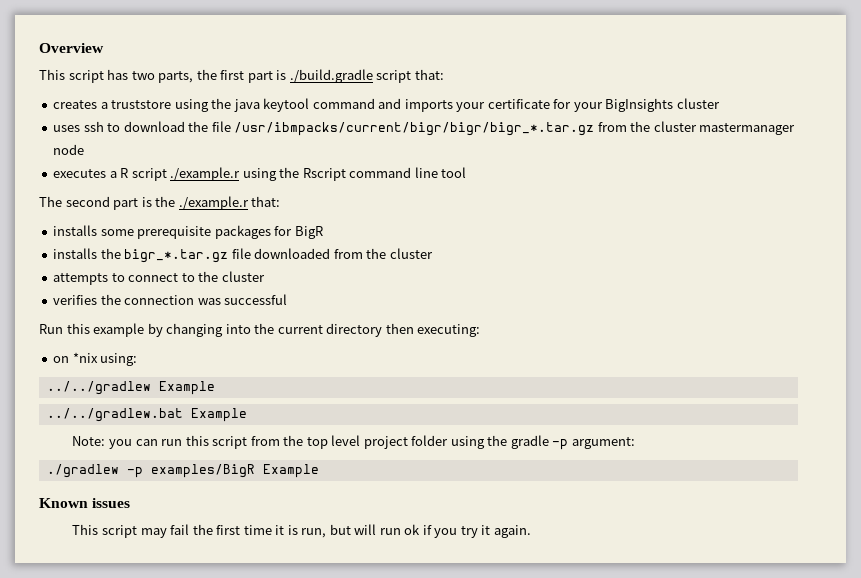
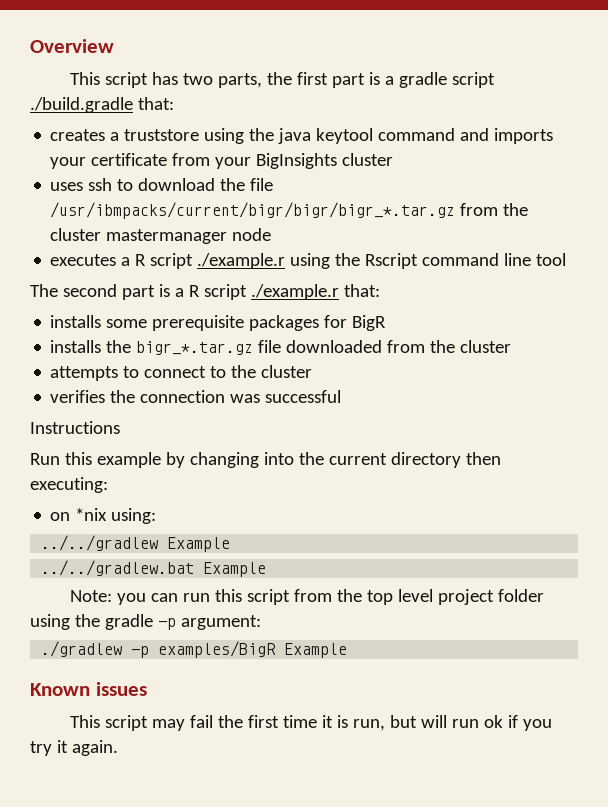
- This script has two parts, the first part is ./build.gradle script that:
+ This script has two parts, the first part is a gradle script ./build.gradle that:
- creates a truststore using the java keytool command and imports your certificate for your BigInsights cluster
+ creates a truststore using the java keytool command and imports your certificate from your BigInsights cluster
- The second part is the ./example.r that:
+ The second part is a R script ./example.r that:
+ Instructions

